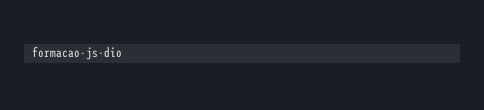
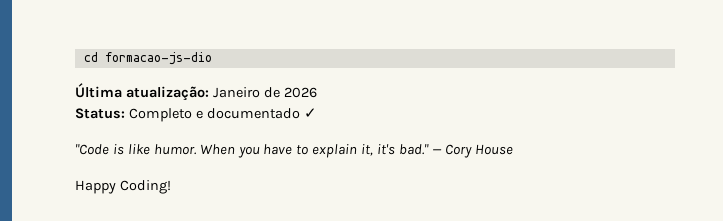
- formacao-js-dio
+ cd formacao-js-dio
+ Última atualização: Janeiro de 2026
+ Status: Completo e documentado ✓
+ "Code is like humor. When you have to explain it, it's bad." — Cory House
+ Happy Coding!

